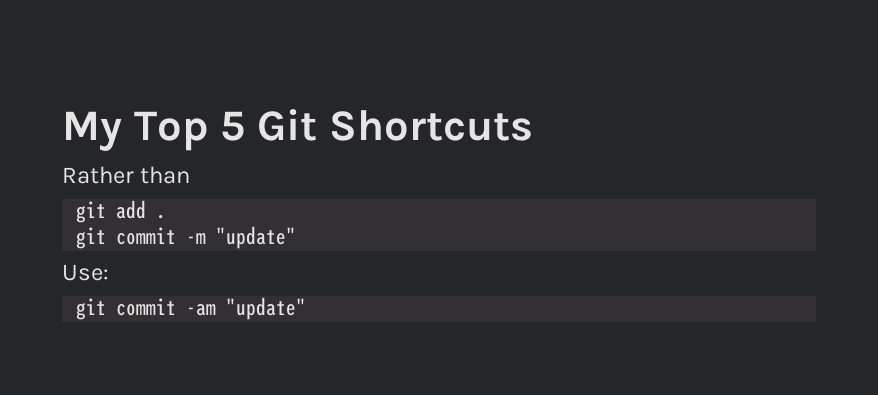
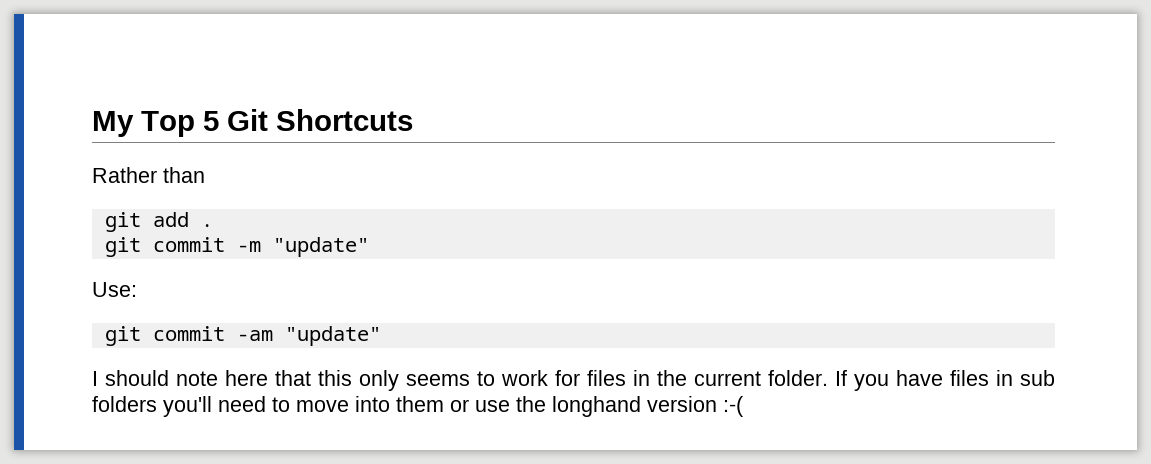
+ I should note here that this only seems to work for files in the current folder. If you have files in sub folders you'll need to move into them or use the longhand version :-(

